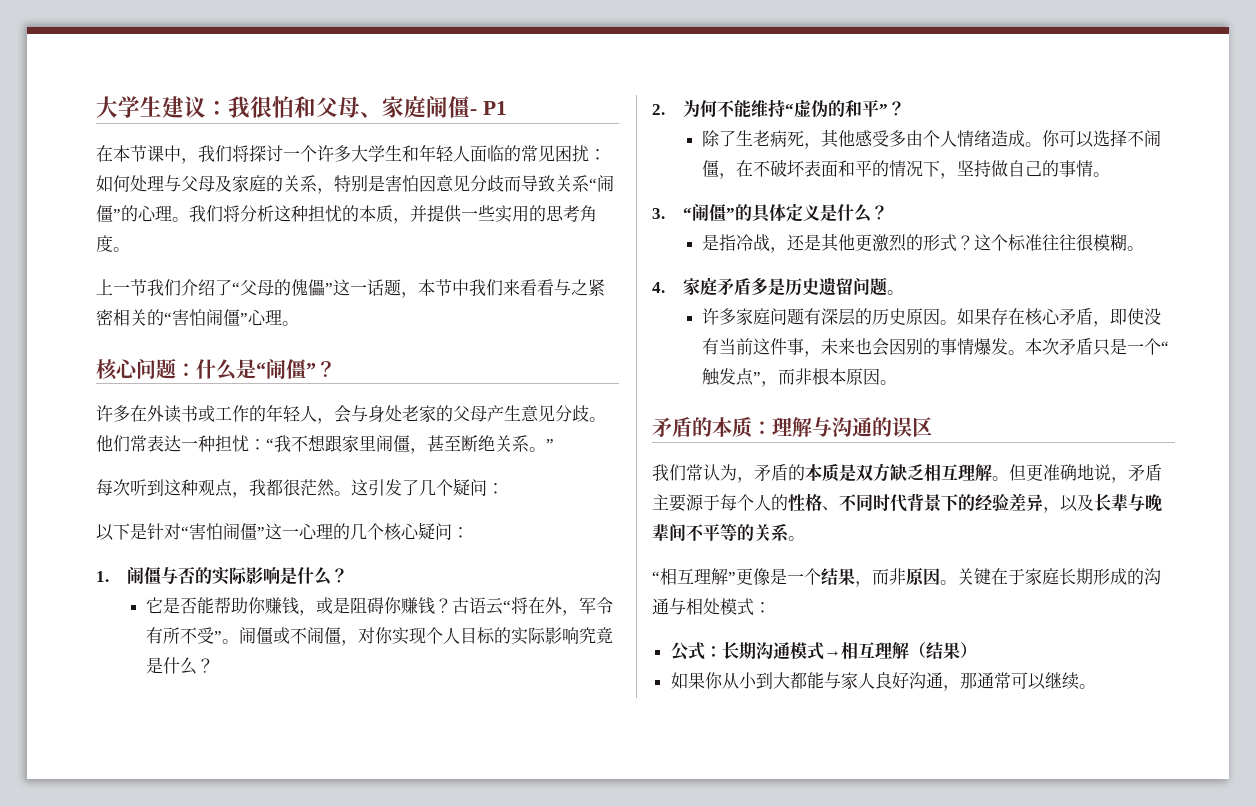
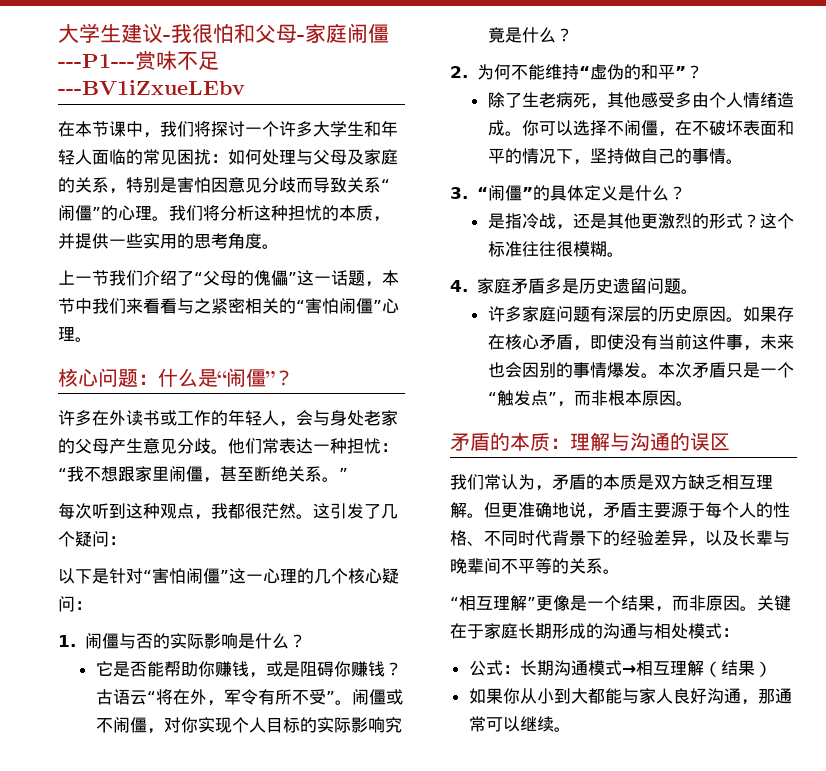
- 大学生建议：我很怕和父母、家庭闹僵- P1
+ 大学生建议-我很怕和父母-家庭闹僵---P1---赏味不足---BV1iZxueLEbv

